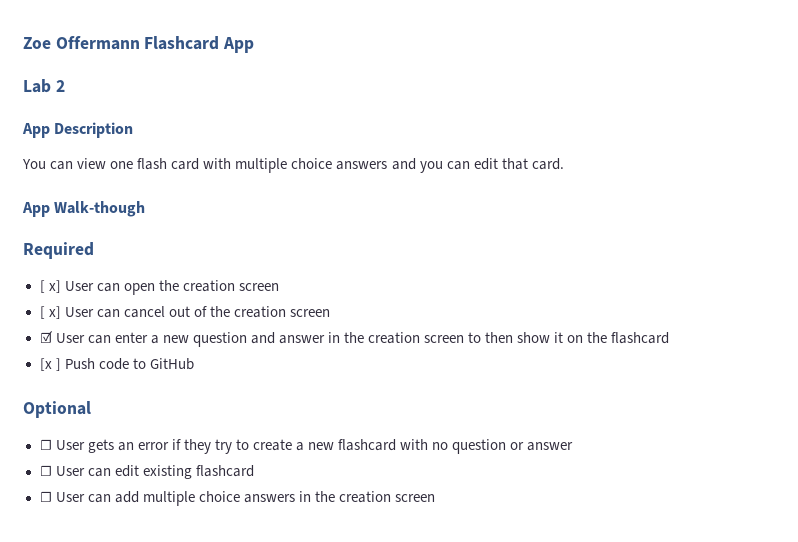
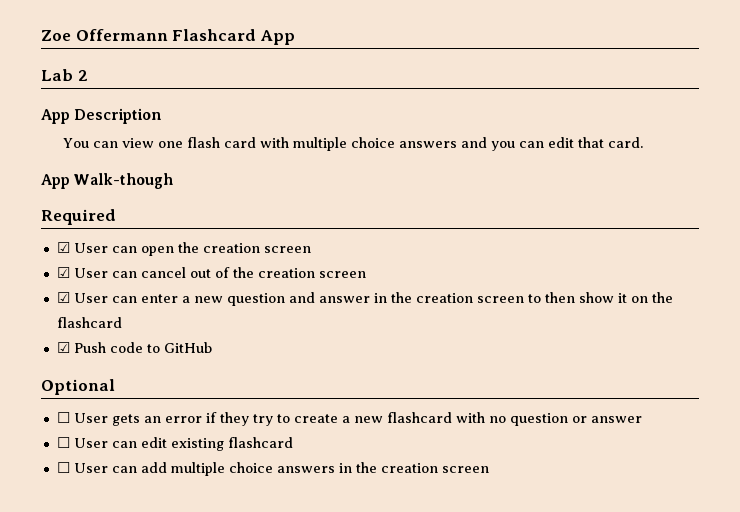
- [ x] User can open the creation screen
+ ☑ User can open the creation screen
- [ x] User can cancel out of the creation screen
+ ☑ User can cancel out of the creation screen
- [x ] Push code to GitHub
+ ☑ Push code to GitHub

